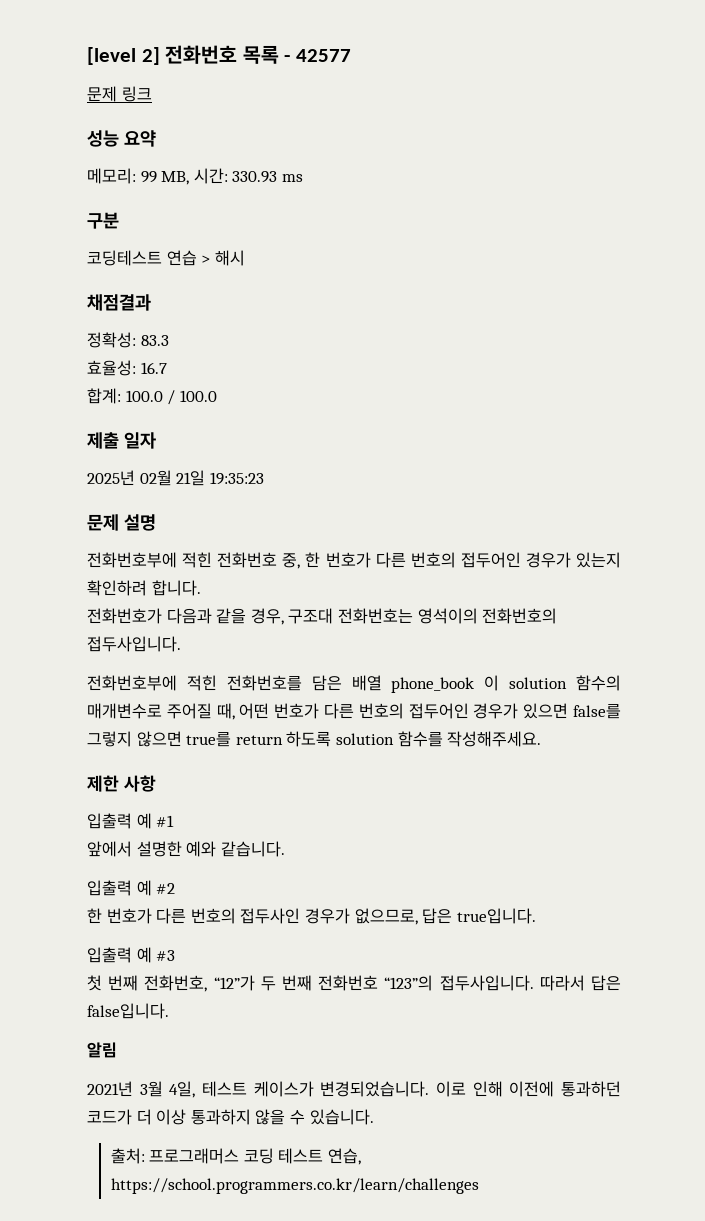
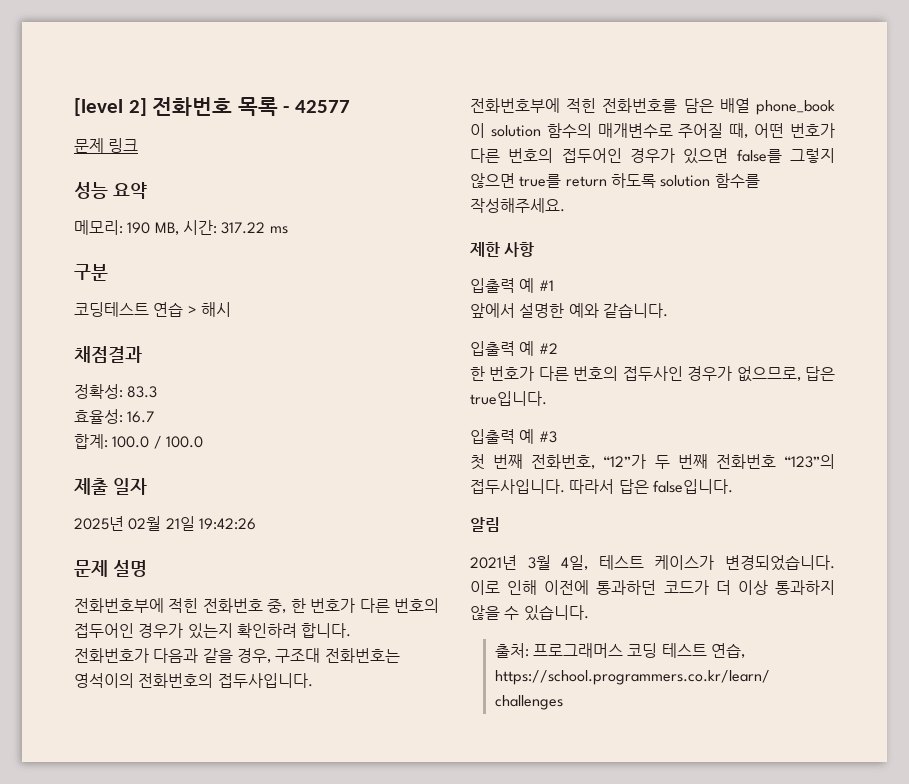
- 메모리: 99 MB, 시간: 330.93 ms
+ 메모리: 190 MB, 시간: 317.22 ms
- 2025년 02월 21일 19:35:23
+ 2025년 02월 21일 19:42:26

